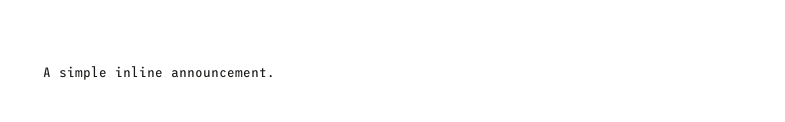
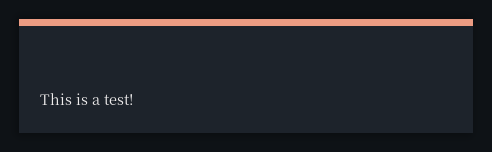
- A simple inline announcement.
+ This is a test!

